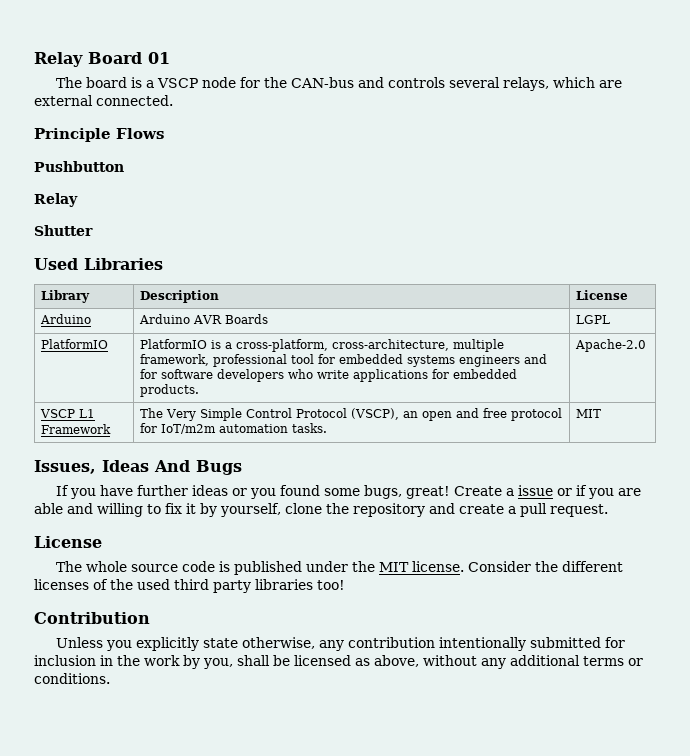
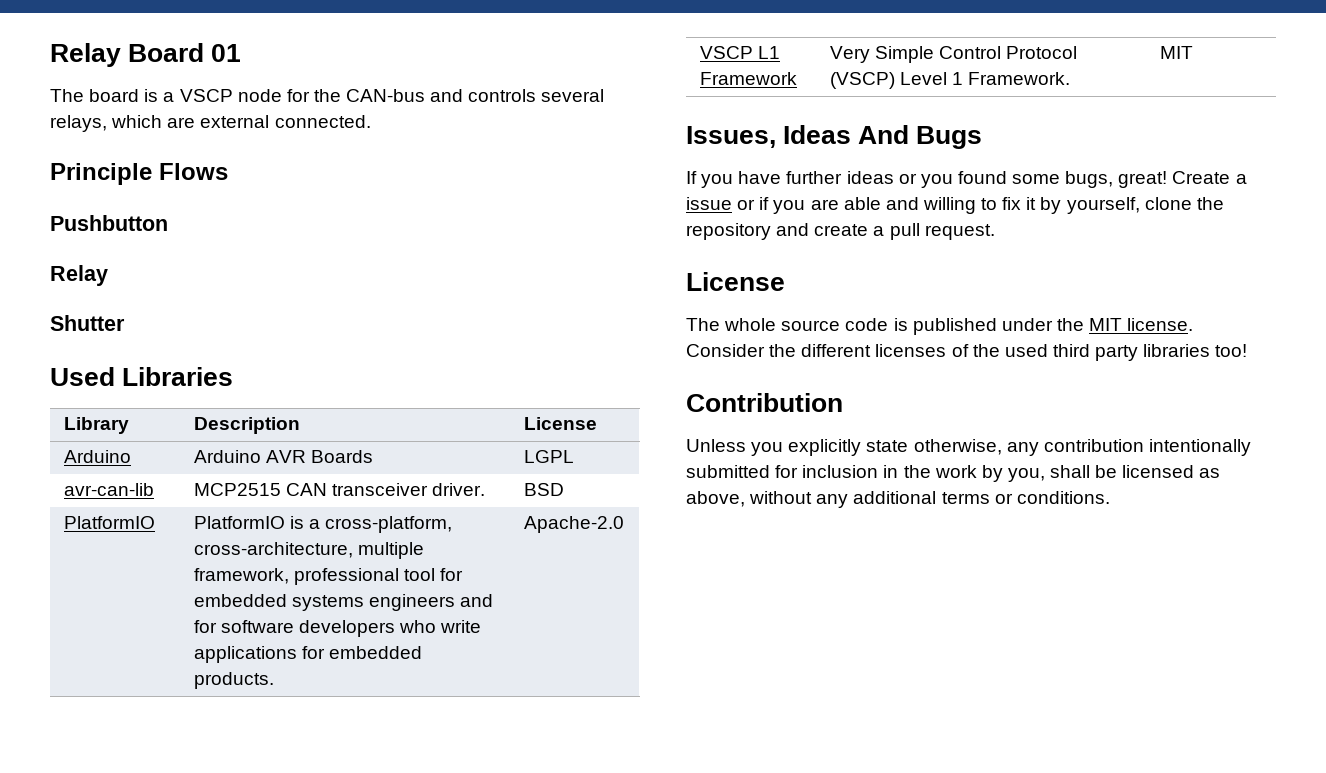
+ avr-can-lib | MCP2515 CAN transceiver driver. | BSD
- VSCP L1 Framework | The Very Simple Control Protocol (VSCP), an open and free protocol for IoT/m2m automation tasks. | MIT
+ VSCP L1 Framework | Very Simple Control Protocol (VSCP) Level 1 Framework. | MIT

